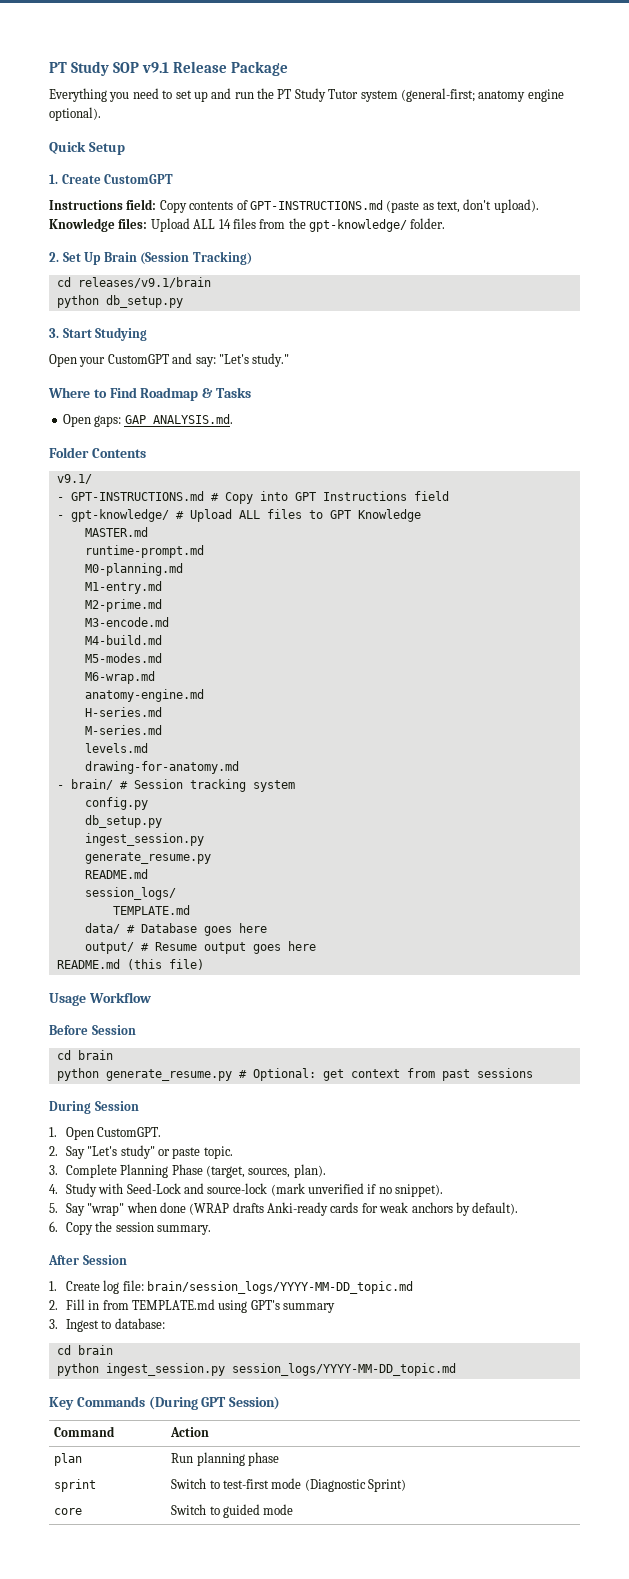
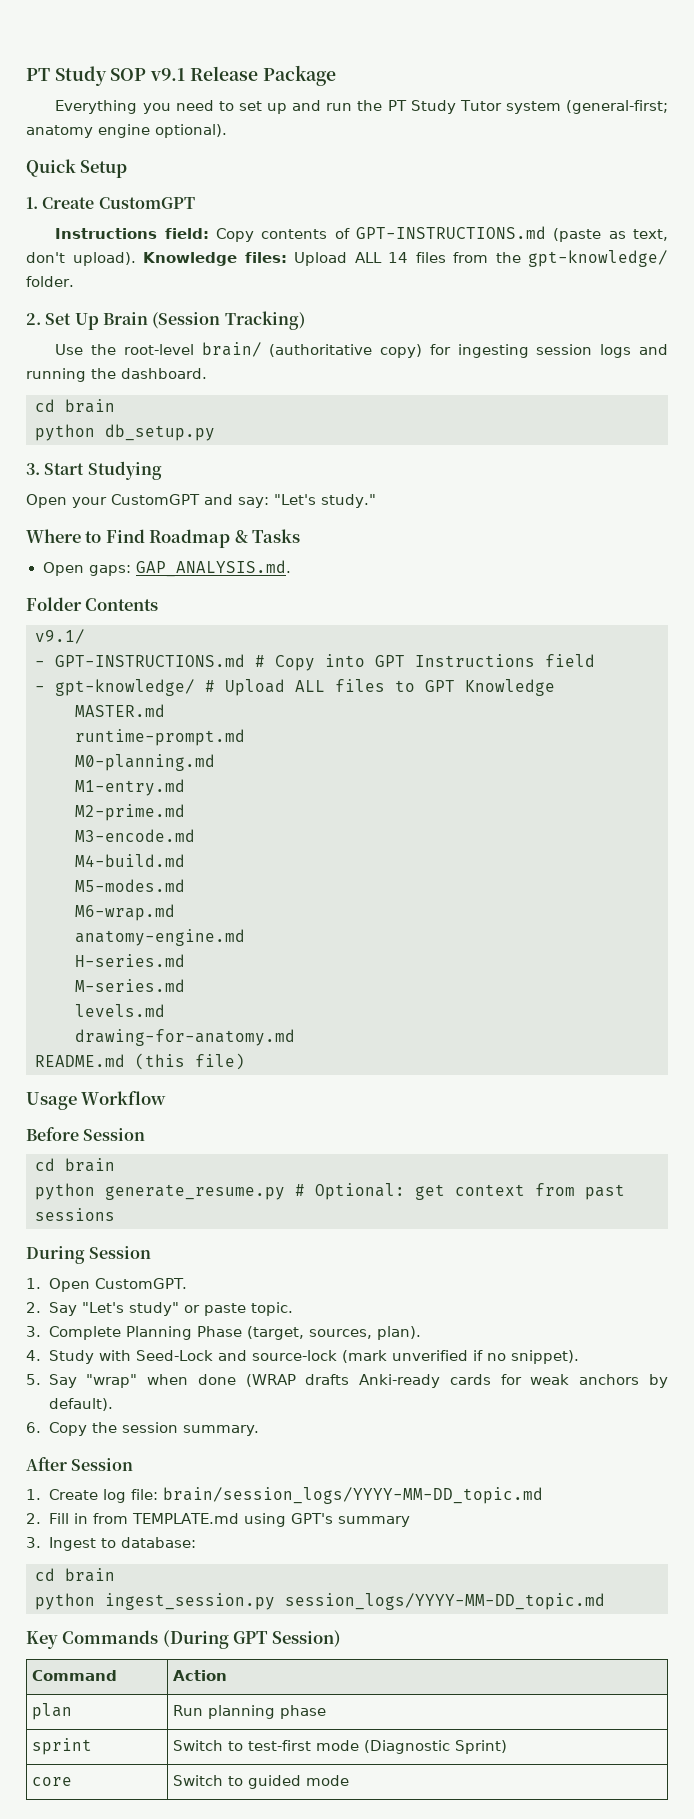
- cd releases/v9.1/brain
+ Use the root-level brain/ (authoritative copy) for ingesting session logs and running the dashboard.
+ cd brain
- - brain/ # Session tracking system
- config.py
- db_setup.py
- ingest_session.py
- generate_resume.py
- README.md
- session_logs/
- TEMPLATE.md
- data/ # Database goes here
- output/ # Resume output goes here

